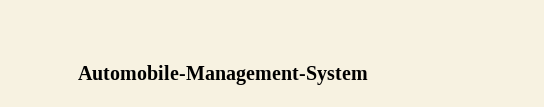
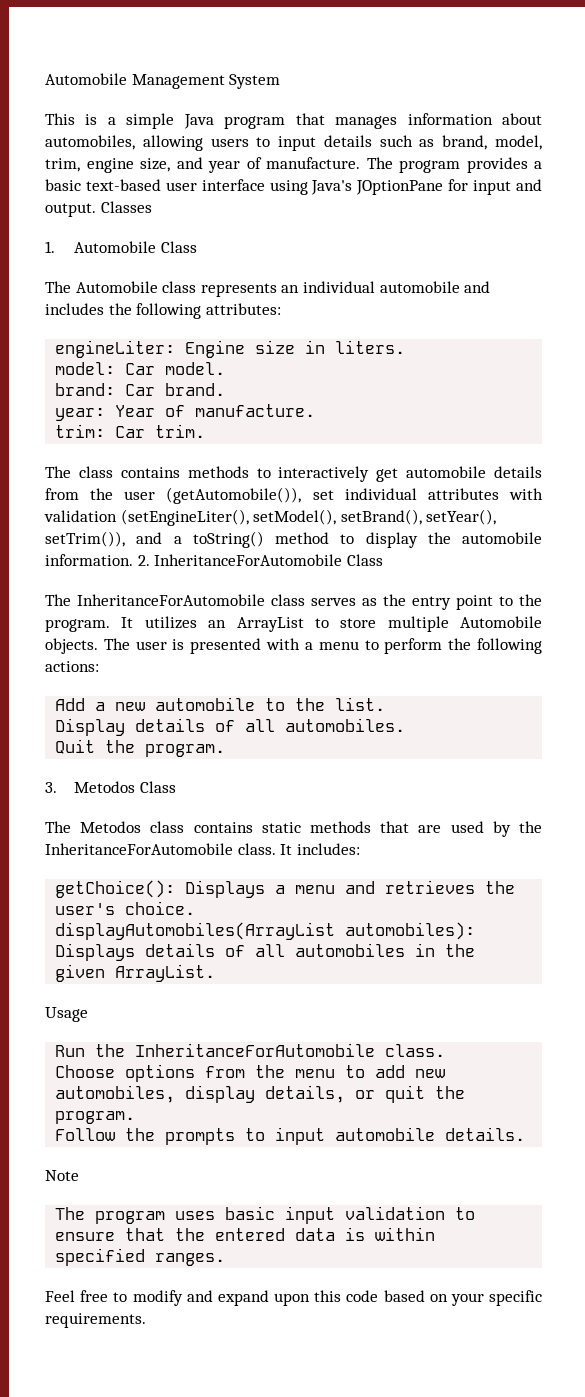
- Automobile-Management-System
+ Automobile Management System
+ This is a simple Java program that manages information about automobiles, allowing users to input details such as brand, model, trim, engine size, and year of manufacture. The program provides a basic text-based user interface using Java's JOptionPane for input and output. Classes
+ 1. Automobile Class
+ The Automobile class represents an individual automobile and includes the following attributes:
+ engineLiter: Engine size in liters.
+ model: Car model.
+ brand: Car brand.
+ year: Year of manufacture.
+ trim: Car trim.
+ The class contains methods to interactively get automobile details from the user (getAutomobile()), set individual attributes with validation (setEngineLiter(), setModel(), setBrand(), setYear(), setTrim()), and a toString() method to display the automobile information. 2. InheritanceForAutomobile Class
+ The InheritanceForAutomobile class serves as the entry point to the program. It utilizes an ArrayList to store multiple Automobile objects. The user is presented with a menu to perform the following actions:
+ Add a new automobile to the list.
+ Display details of all automobiles.
+ Quit the program.
+ 3. Metodos Class
+ The Metodos class contains static methods that are used by the InheritanceForAutomobile class. It includes:
+ getChoice(): Displays a menu and retrieves the user's choice.
+ displayAutomobiles(ArrayList automobiles): Displays details of all automobiles in the given ArrayList.
+ Usage
+ Run the InheritanceForAutomobile class.
+ Choose options from the menu to add new automobiles, display details, or quit the program.
+ Follow the prompts to input automobile details.
+ Note
+ The program uses basic input validation to ensure that the entered data is within specified ranges.
+ Feel free to modify and expand upon this code based on your specific requirements.

